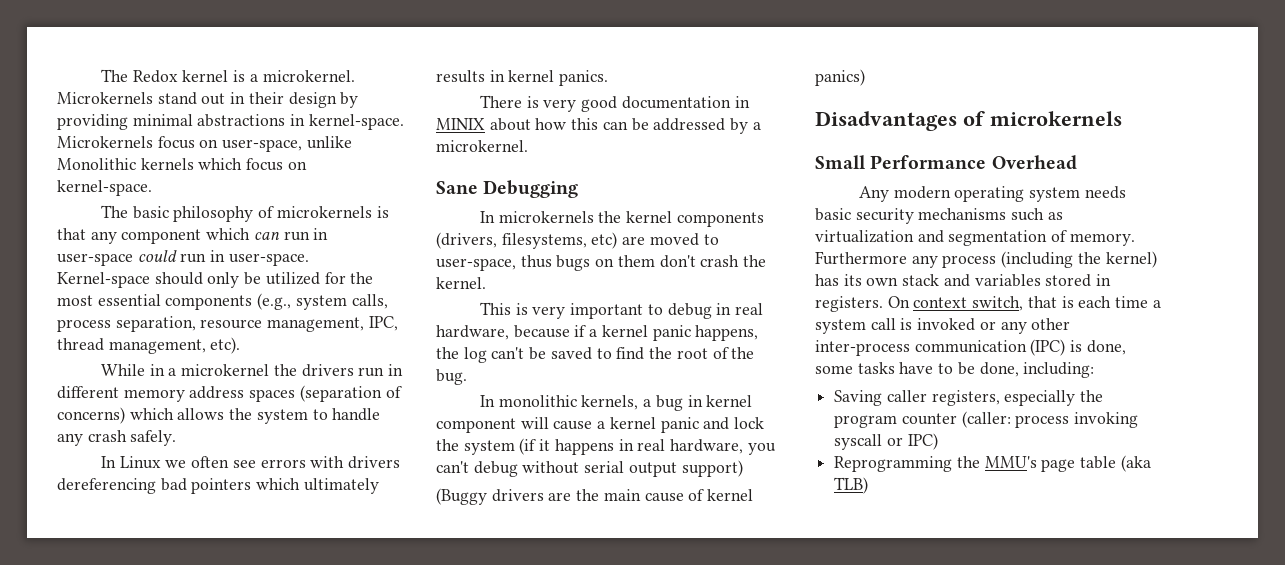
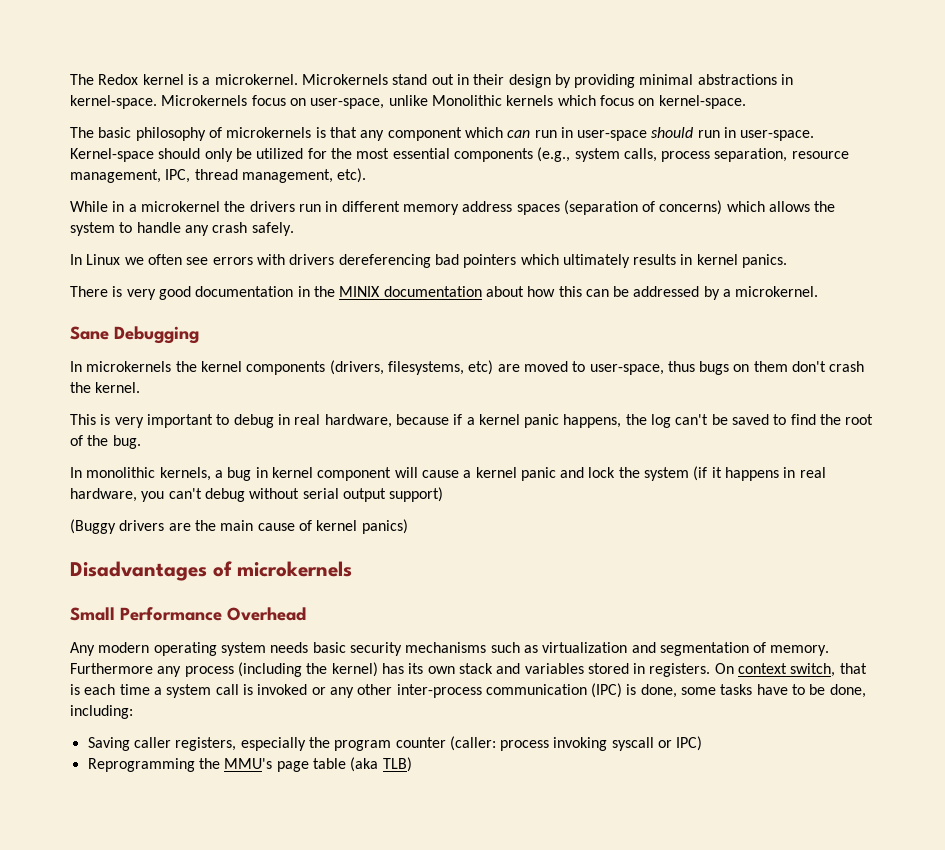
- The basic philosophy of microkernels is that any component which can run in user-space could run in user-space.
+ The basic philosophy of microkernels is that any component which can run in user-space should run in user-space.
- There is very good documentation in MINIX about how this can be addressed by a microkernel.
+ There is very good documentation in the MINIX documentation about how this can be addressed by a microkernel.

